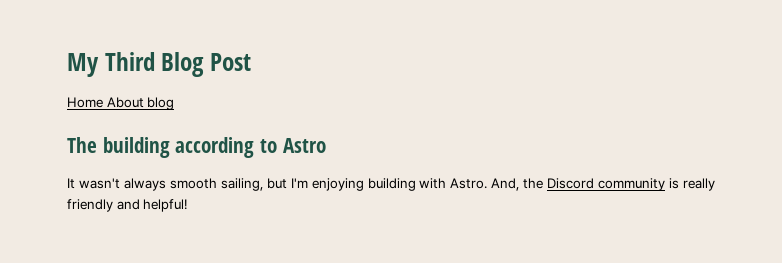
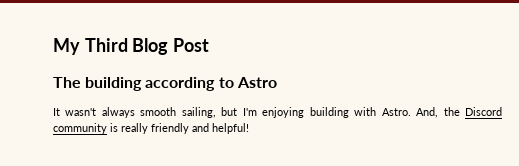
- Home About blog

